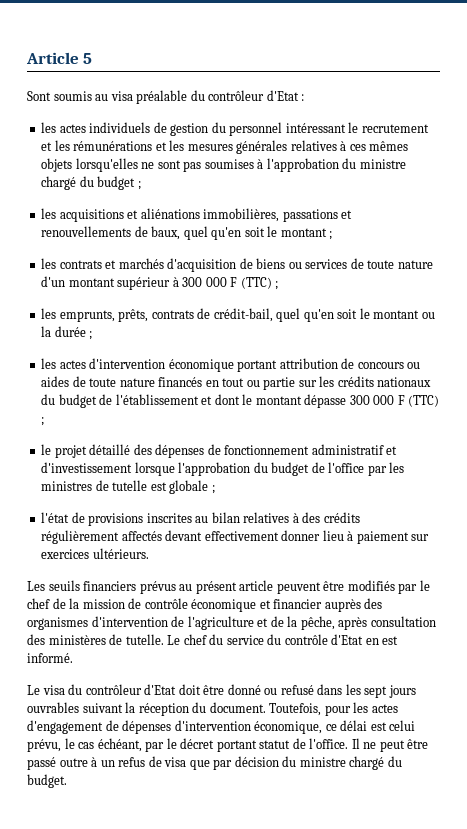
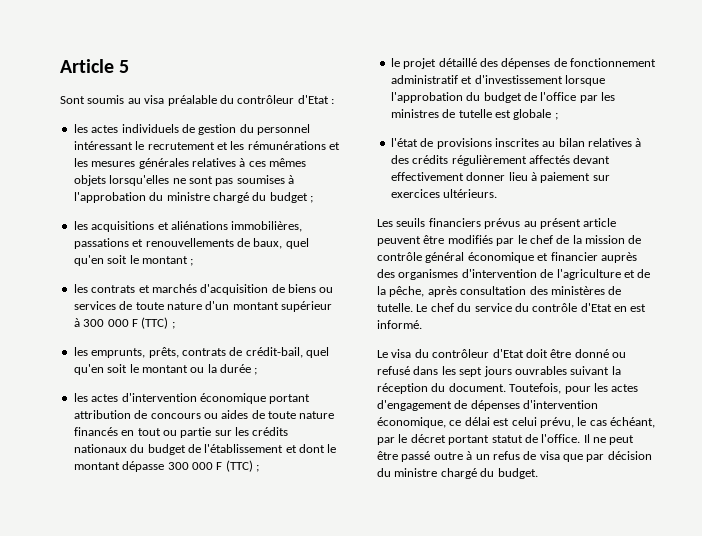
- Les seuils financiers prévus au présent article peuvent être modifiés par le chef de la mission de contrôle économique et financier auprès des organismes d'intervention de l'agriculture et de la pêche, après consultation des ministères de tutelle.
+ Les seuils financiers prévus au présent article peuvent être modifiés par le chef de la mission de contrôle général économique et financier auprès des organismes d'intervention de l'agriculture et de la pêche, après consultation des ministères de tutelle.

